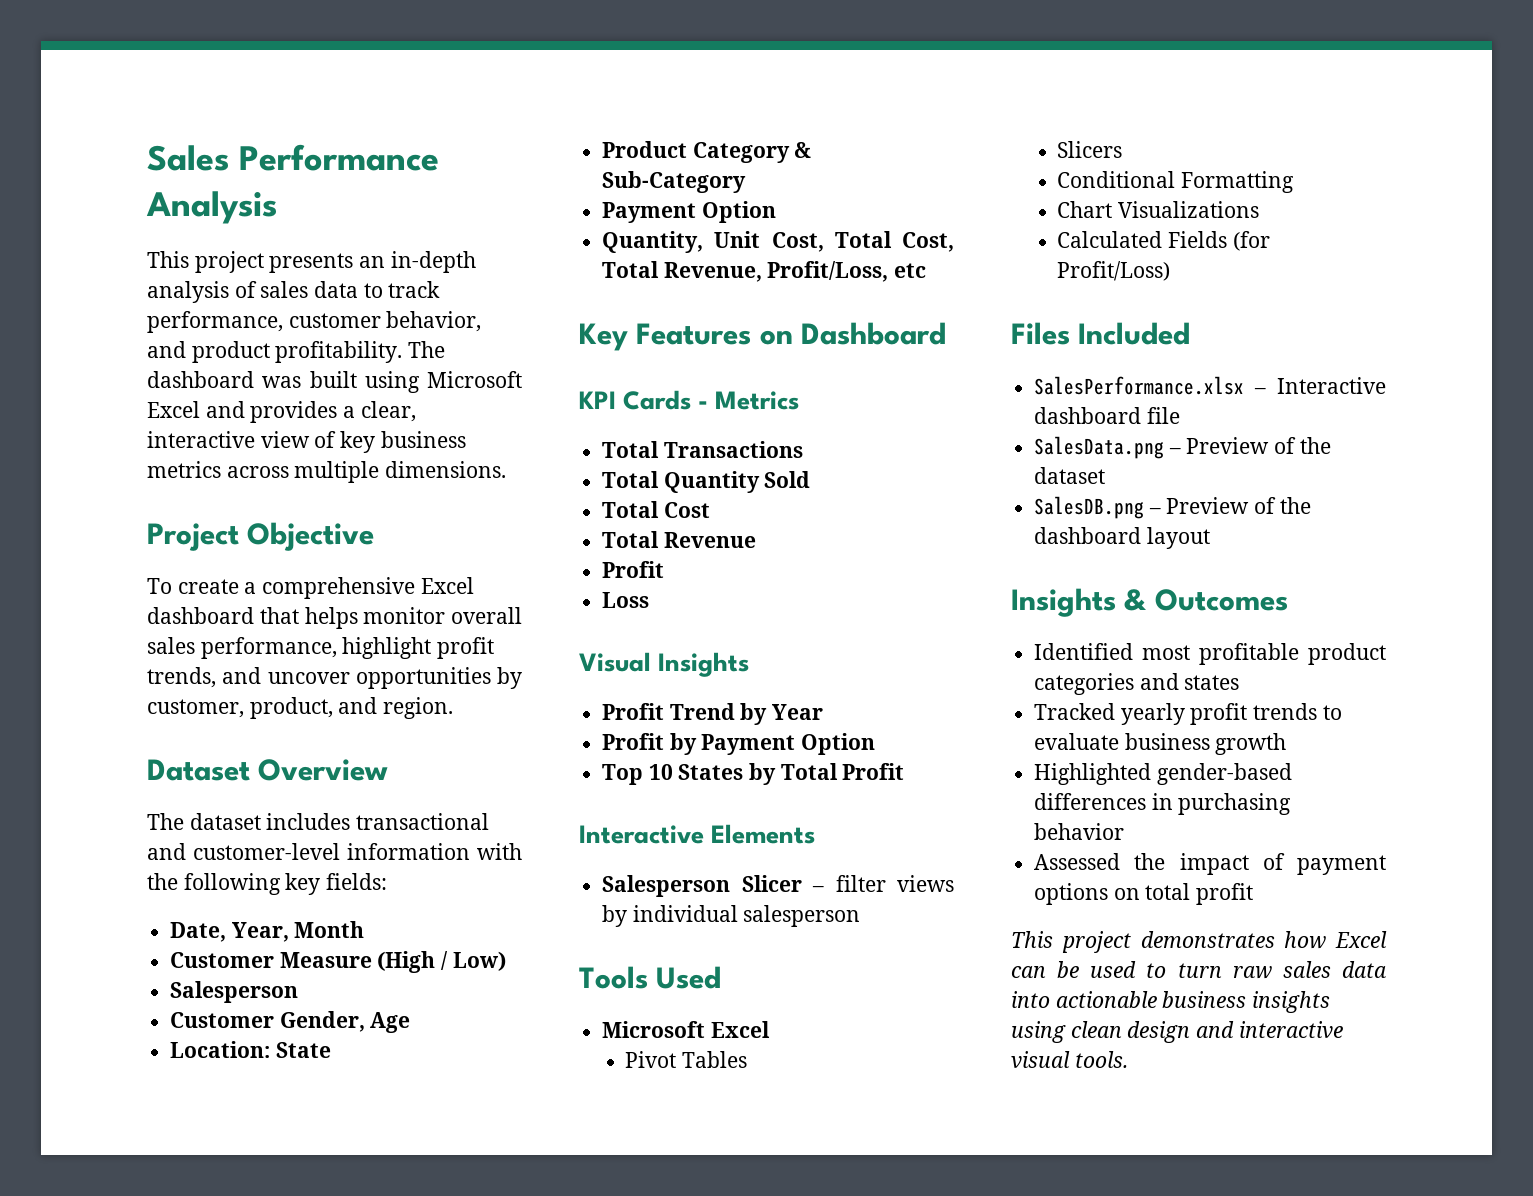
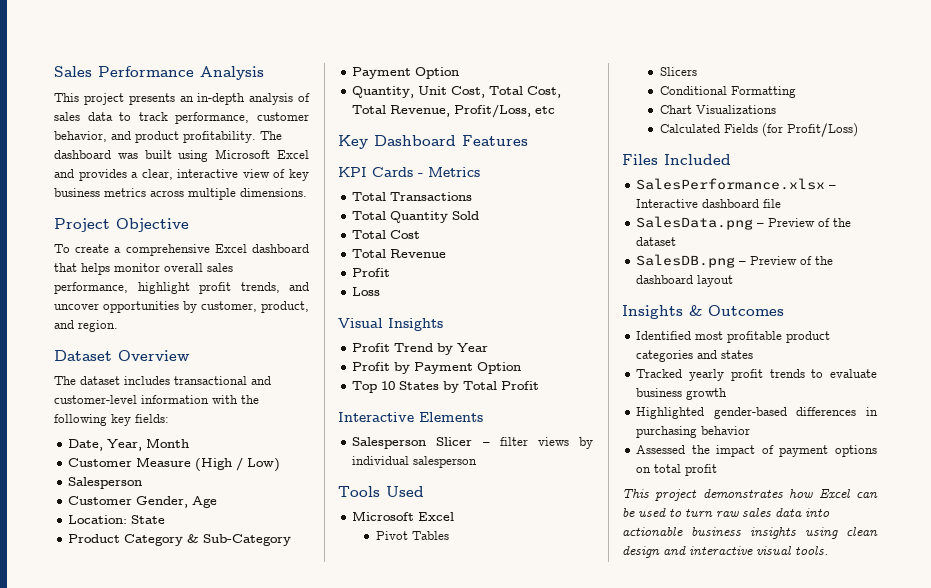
- Key Features on Dashboard
+ Key Dashboard Features

